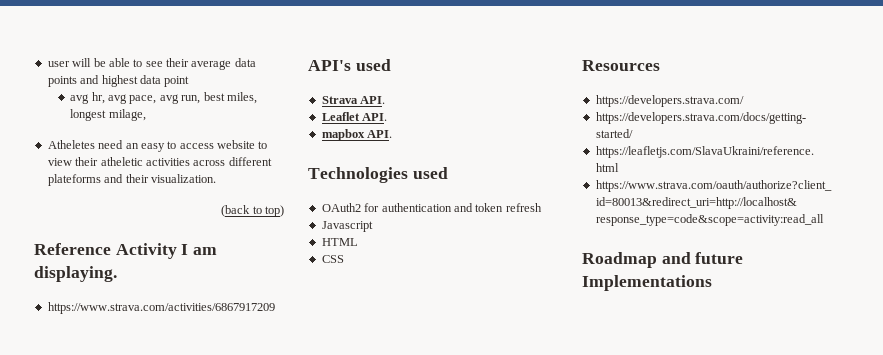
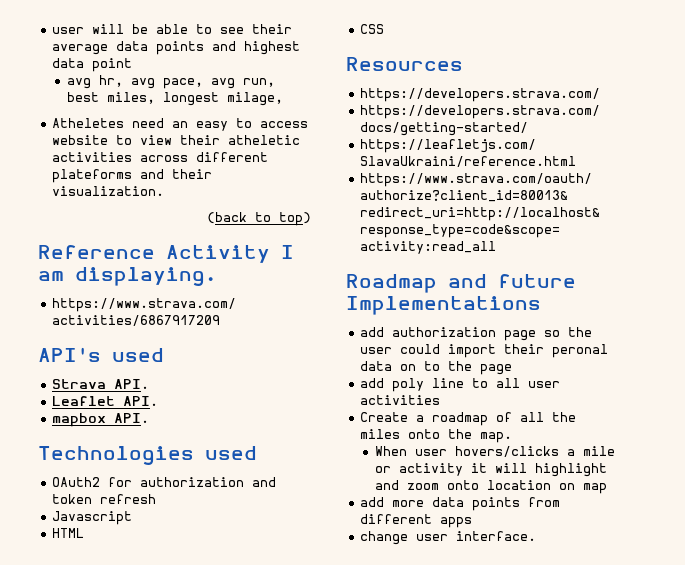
- OAuth2 for authentication and token refresh
+ OAuth2 for authorization and token refresh
+ add authorization page so the user could import their peronal data on to the page
+ add poly line to all user activities
+ Create a roadmap of all the miles onto the map.
+ When user hovers/clicks a mile or activity it will highlight and zoom onto location on map
+ add more data points from different apps
+ change user interface.

